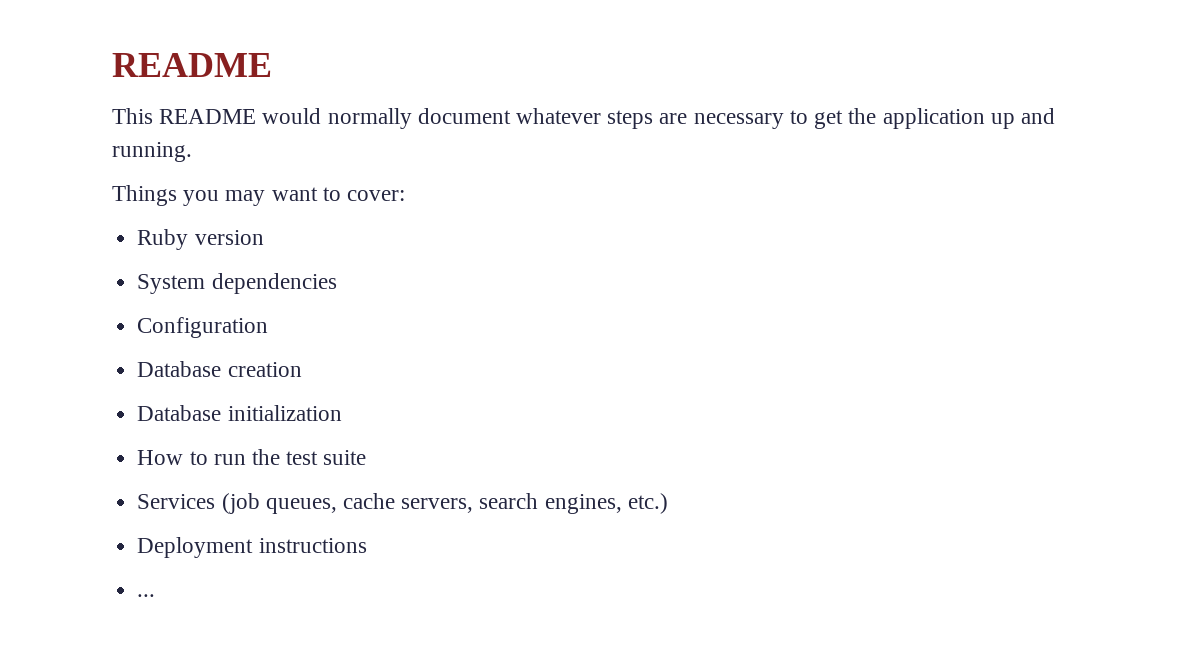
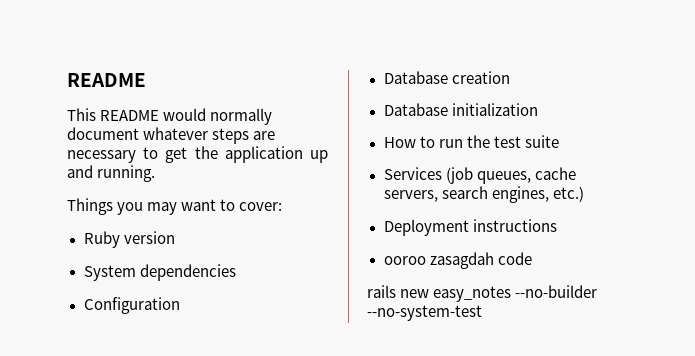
- ...
+ ooroo zasagdah code
+ rails new easy_notes --no-builder --no-system-test

